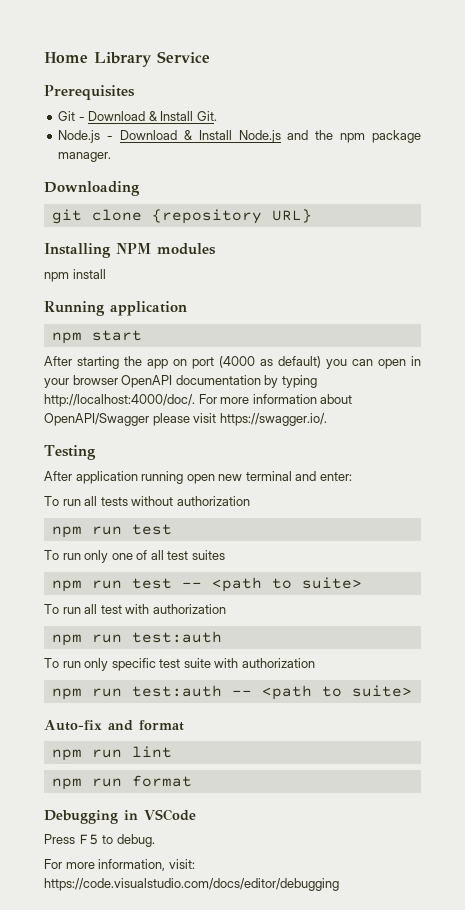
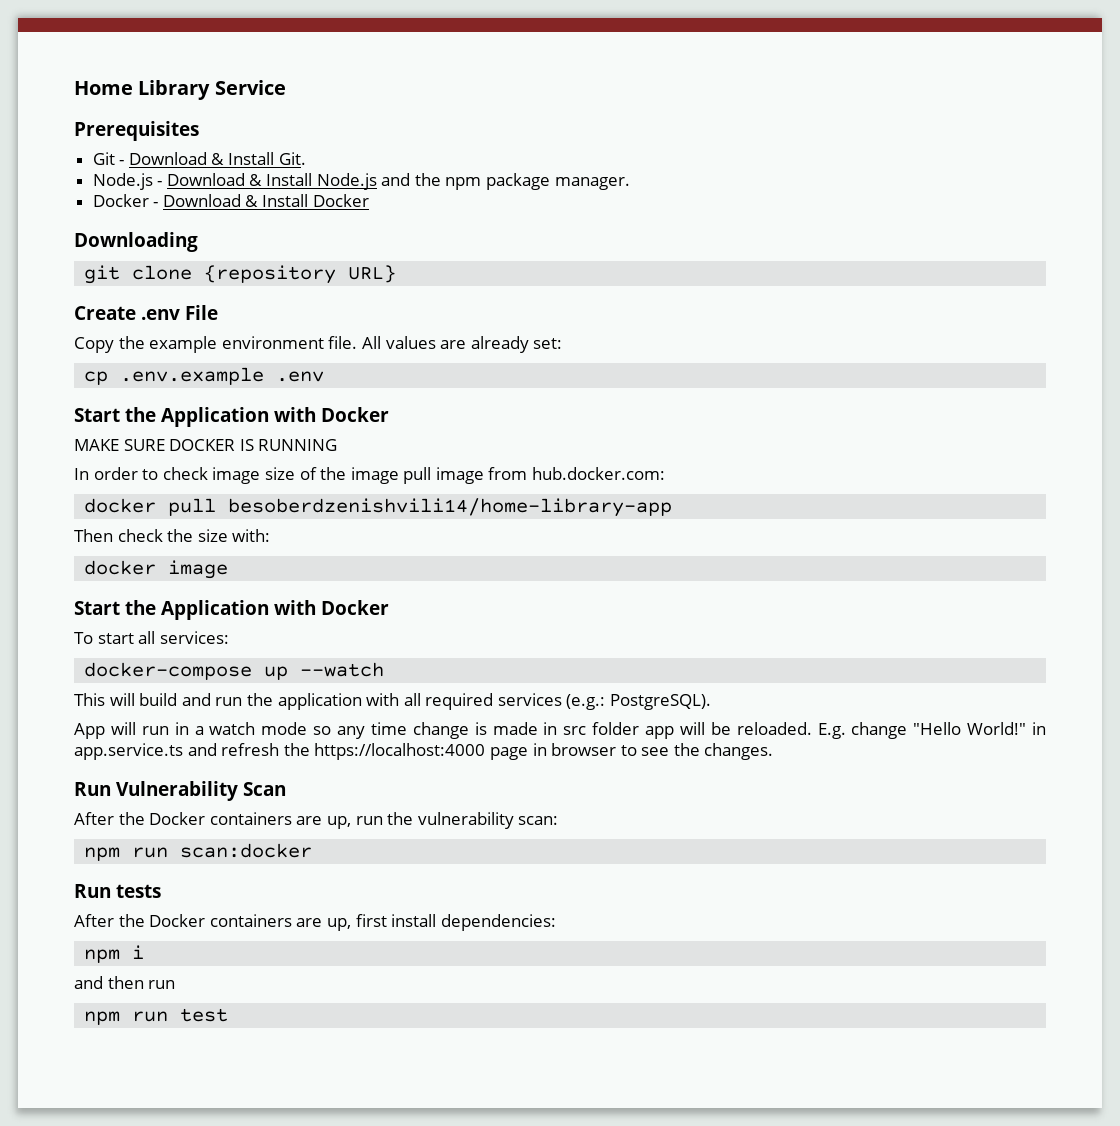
+ Docker - Download & Install Docker
- Installing NPM modules
- npm install
- Running application
- npm start
- After starting the app on port (4000 as default) you can open in your browser OpenAPI documentation by typing http://localhost:4000/doc/. For more information about OpenAPI/Swagger please visit https://swagger.io/.
- Testing
- After application running open new terminal and enter:
- To run all tests without authorization
+ Create .env File
+ Copy the example environment file. All values are already set:
+ cp .env.example .env
+ Start the Application with Docker
+ MAKE SURE DOCKER IS RUNNING
+ In order to check image size of the image pull image from hub.docker.com:
+ docker pull besoberdzenishvili14/home-library-app
+ Then check the size with:
+ docker image
+ Start the Application with Docker
+ To start all services:
+ docker-compose up --watch
+ This will build and run the application with all required services (e.g.: PostgreSQL).
+ App will run in a watch mode so any time change is made in src folder app will be reloaded. E.g. change "Hello World!" in app.service.ts and refresh the https://localhost:4000 page in browser to see the changes.
+ Run Vulnerability Scan
+ After the Docker containers are up, run the vulnerability scan:
+ npm run scan:docker
+ Run tests
+ After the Docker containers are up, first install dependencies:
+ npm i
+ and then run
  npm run test
- To run only one of all test suites
- npm run test -- <path to suite>
- To run all test with authorization
- npm run test:auth
- To run only specific test suite with authorization
- npm run test:auth -- <path to suite>
- Auto-fix and format
- npm run lint
- npm run format
- Debugging in VSCode
- Press F5 to debug.
- For more information, visit: https://code.visualstudio.com/docs/editor/debugging

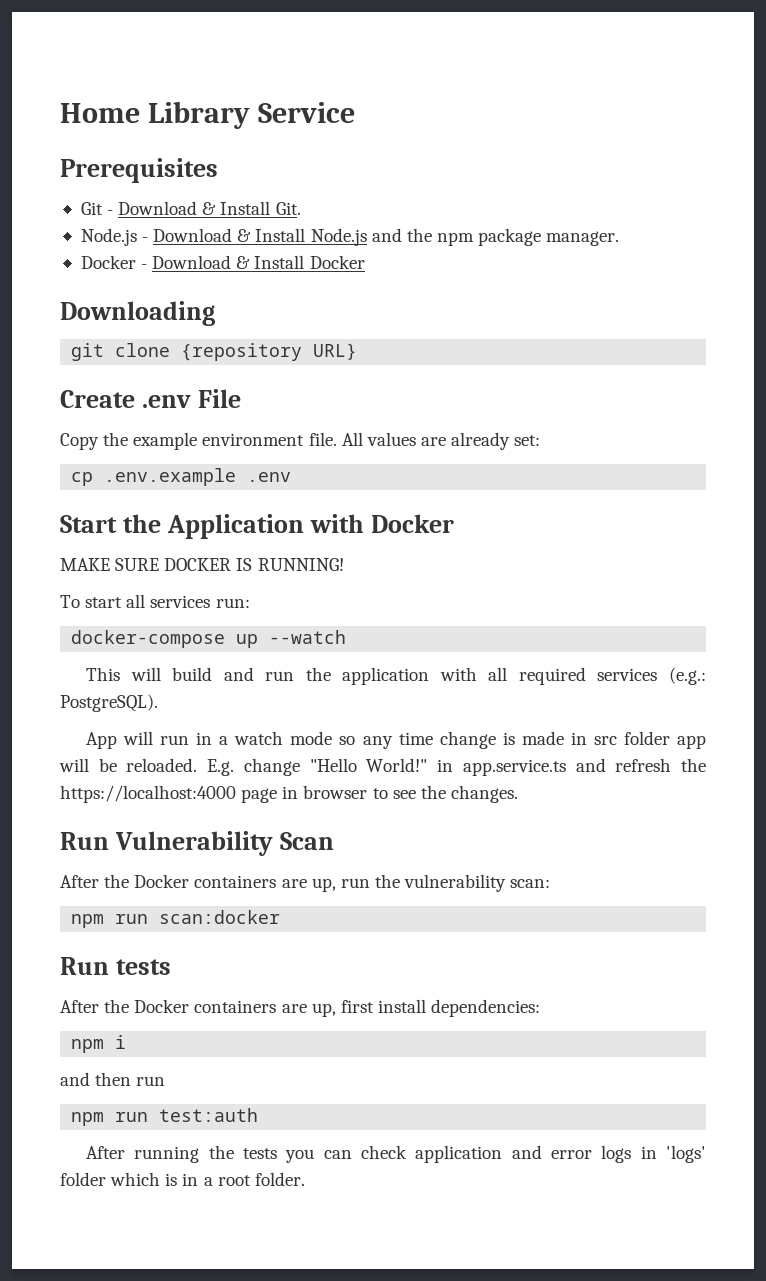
- MAKE SURE DOCKER IS RUNNING
- In order to check image size of the image pull image from hub.docker.com:
- docker pull besoberdzenishvili14/home-library-app
- Then check the size with:
- docker image
- Start the Application with Docker
+ MAKE SURE DOCKER IS RUNNING!
- To start all services:
+ To start all services run:
- npm run test
+ npm run test:auth
+ After running the tests you can check application and error logs in 'logs' folder which is in a root folder.

